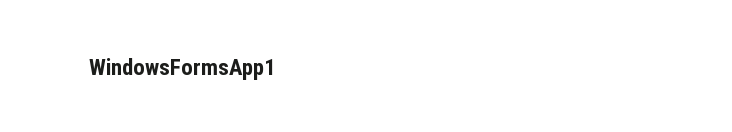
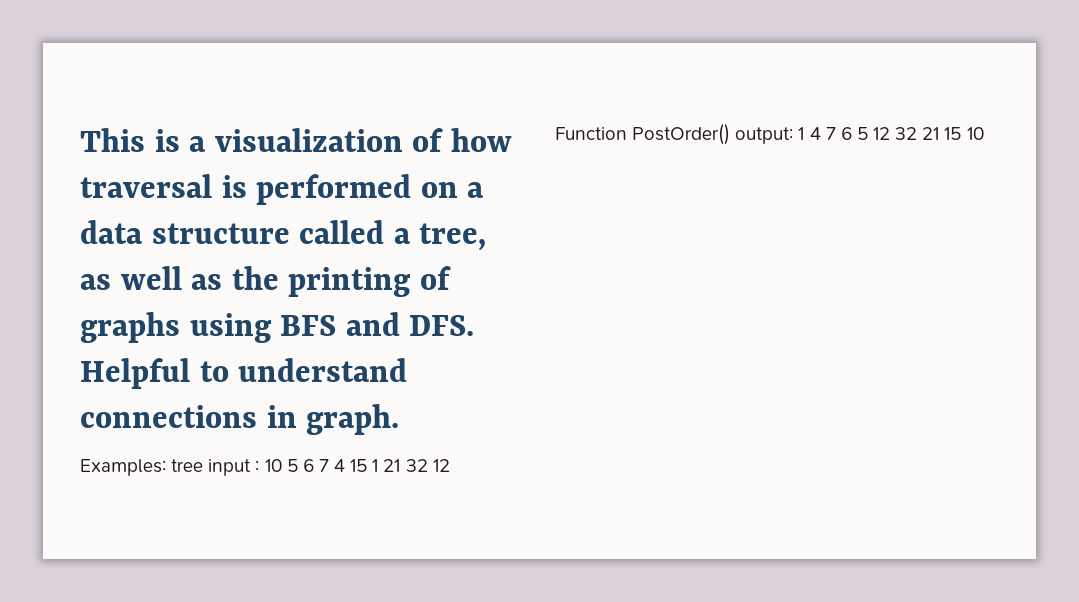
- WindowsFormsApp1
+ This is a visualization of how traversal is performed on a data structure called a tree, as well as the printing of graphs using BFS and DFS. Helpful to understand connections in graph.
+ Examples: tree input : 10 5 6 7 4 15 1 21 32 12 Function PostOrder() output: 1 4 7 6 5 12 32 21 15 10

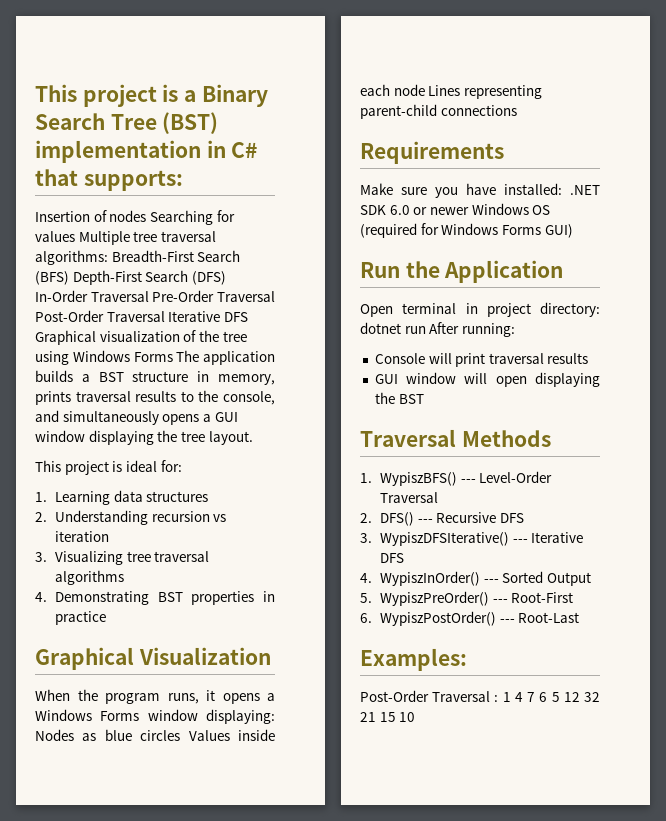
- This is a visualization of how traversal is performed on a data structure called a tree, as well as the printing of graphs using BFS and DFS. Helpful to understand connections in graph.
- Examples: tree input : 10 5 6 7 4 15 1 21 32 12 Function PostOrder() output: 1 4 7 6 5 12 32 21 15 10
+ This project is a Binary Search Tree (BST) implementation in C# that supports:
+ Insertion of nodes Searching for values Multiple tree traversal algorithms: Breadth-First Search (BFS) Depth-First Search (DFS) In-Order Traversal Pre-Order Traversal Post-Order Traversal Iterative DFS Graphical visualization of the tree using Windows Forms The application builds a BST structure in memory, prints traversal results to the console, and simultaneously opens a GUI window displaying the tree layout.
+ This project is ideal for:
+ 1. Learning data structures
+ 2. Understanding recursion vs iteration
+ 3. Visualizing tree traversal algorithms
+ 4. Demonstrating BST properties in practice
+ Graphical Visualization
+ When the program runs, it opens a Windows Forms window displaying: Nodes as blue circles Values inside each node Lines representing parent-child connections
+ Requirements
+ Make sure you have installed: .NET SDK 6.0 or newer Windows OS (required for Windows Forms GUI)
+ Run the Application
+ Open terminal in project directory: dotnet run After running:
+ Console will print traversal results
+ GUI window will open displaying the BST
+ Traversal Methods
+ 1. WypiszBFS() --- Level-Order Traversal
+ 2. DFS() --- Recursive DFS
+ 3. WypiszDFSIterative() --- Iterative DFS
+ 4. WypiszInOrder() --- Sorted Output
+ 5. WypiszPreOrder() --- Root-First
+ 6. WypiszPostOrder() --- Root-Last
+ Examples:
+ Post-Order Traversal : 1 4 7 6 5 12 32 21 15 10

